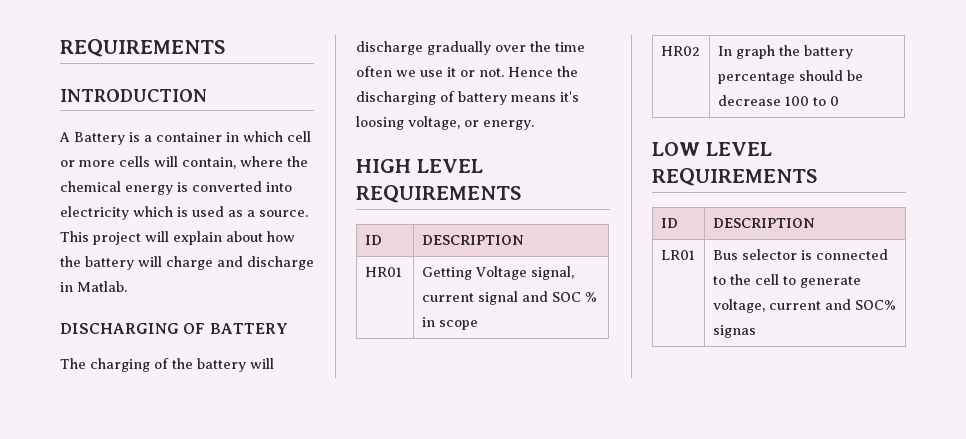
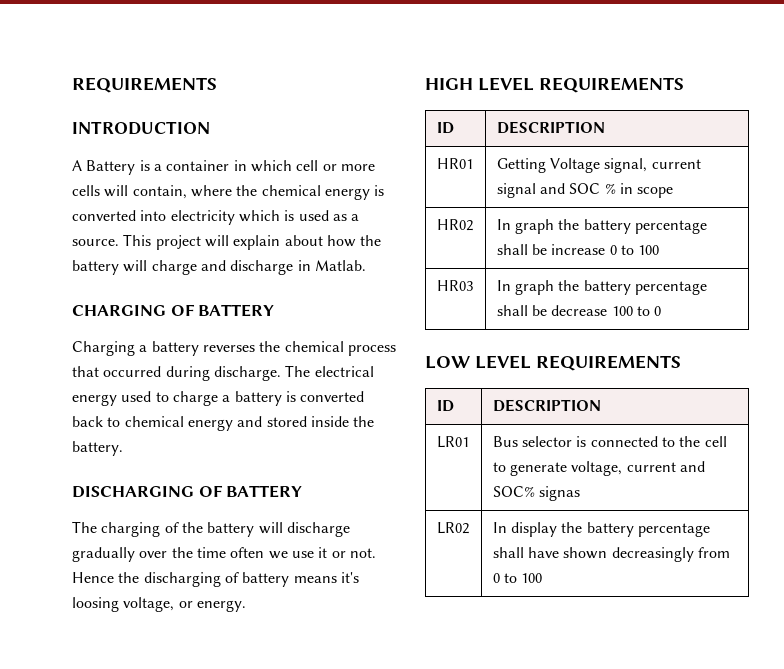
+ CHARGING OF BATTERY
+ Charging a battery reverses the chemical process that occurred during discharge. The electrical energy used to charge a battery is converted back to chemical energy and stored inside the battery.
- HR02 | In graph the battery percentage should be decrease 100 to 0
+ HR02 | In graph the battery percentage shall be increase 0 to 100
+ HR03 | In graph the battery percentage shall be decrease 100 to 0
+ LR02 | In display the battery percentage shall have shown decreasingly from 0 to 100

